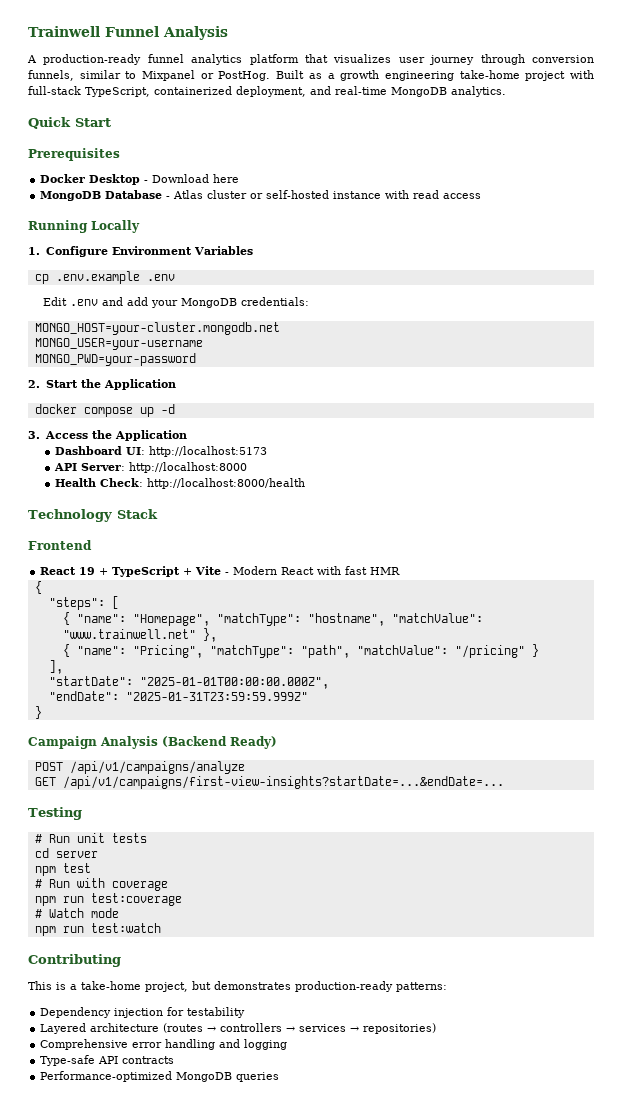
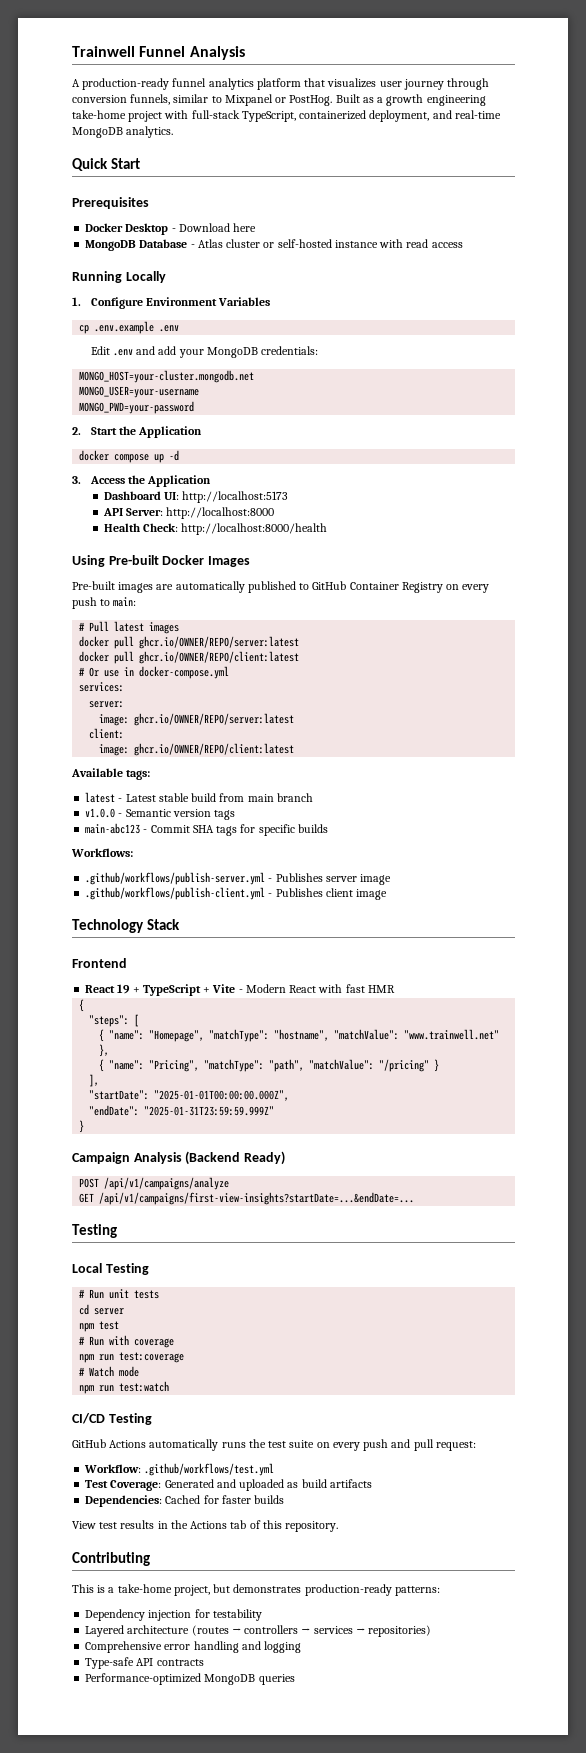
+ Using Pre-built Docker Images
+ Pre-built images are automatically published to GitHub Container Registry on every push to main:
+ # Pull latest images
+ docker pull ghcr.io/OWNER/REPO/server:latest
+ docker pull ghcr.io/OWNER/REPO/client:latest
+ # Or use in docker-compose.yml
+ services:
+ server:
+ image: ghcr.io/OWNER/REPO/server:latest
+ client:
+ image: ghcr.io/OWNER/REPO/client:latest
+ Available tags:
+ latest - Latest stable build from main branch
+ v1.0.0 - Semantic version tags
+ main-abc123 - Commit SHA tags for specific builds
+ Workflows:
+ .github/workflows/publish-server.yml - Publishes server image
+ .github/workflows/publish-client.yml - Publishes client image
+ Local Testing
+ CI/CD Testing
+ GitHub Actions automatically runs the test suite on every push and pull request:
+ Workflow: .github/workflows/test.yml
+ Test Coverage: Generated and uploaded as build artifacts
+ Dependencies: Cached for faster builds
+ View test results in the Actions tab of this repository.

